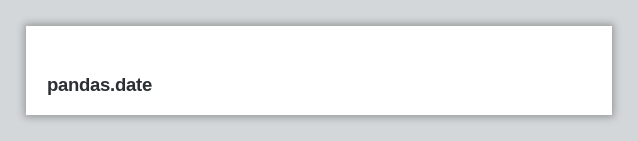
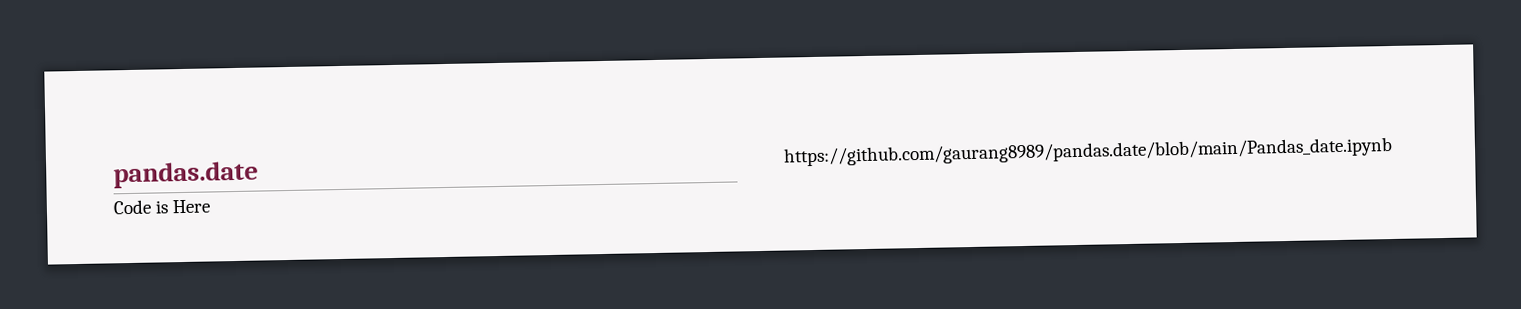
+ Code is Here https://github.com/gaurang8989/pandas.date/blob/main/Pandas_date.ipynb

